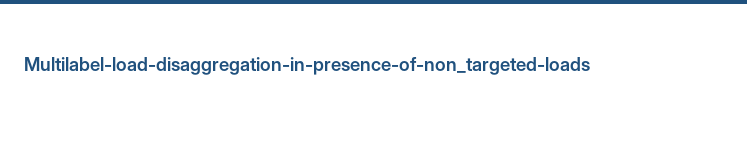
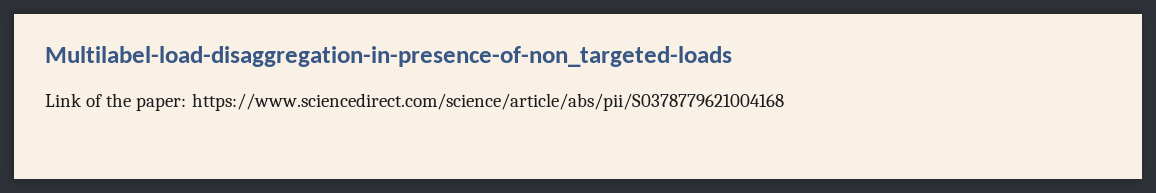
+ Link of the paper: https://www.sciencedirect.com/science/article/abs/pii/S0378779621004168

